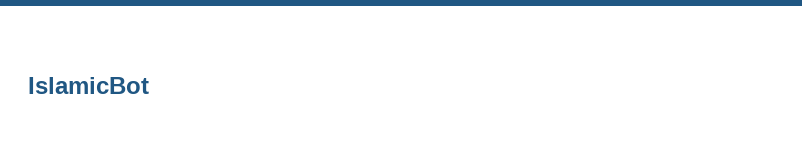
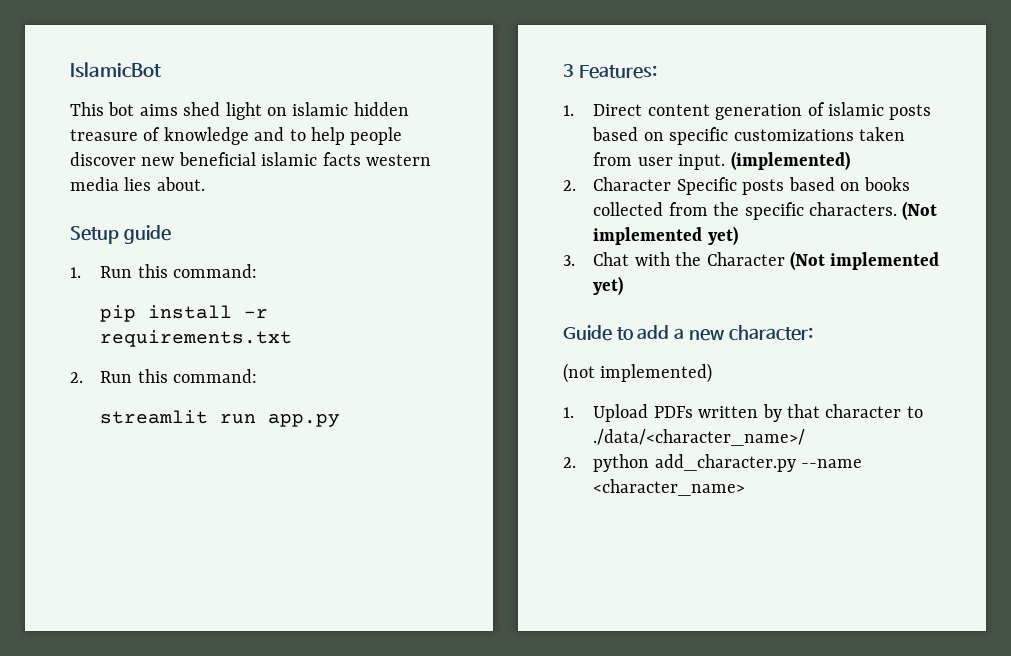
+ This bot aims shed light on islamic hidden treasure of knowledge and to help people discover new beneficial islamic facts western media lies about.
+ Setup guide
+ 1. Run this command:
+ pip install -r requirements.txt
+ 2. Run this command:
+ streamlit run app.py
+ 3 Features:
+ 1. Direct content generation of islamic posts based on specific customizations taken from user input. (implemented)
+ 2. Character Specific posts based on books collected from the specific characters. (Not implemented yet)
+ 3. Chat with the Character (Not implemented yet)
+ Guide to add a new character:
+ (not implemented)
+ 1. Upload PDFs written by that character to ./data/<character_name>/
+ 2. python add_character.py --name <character_name>

